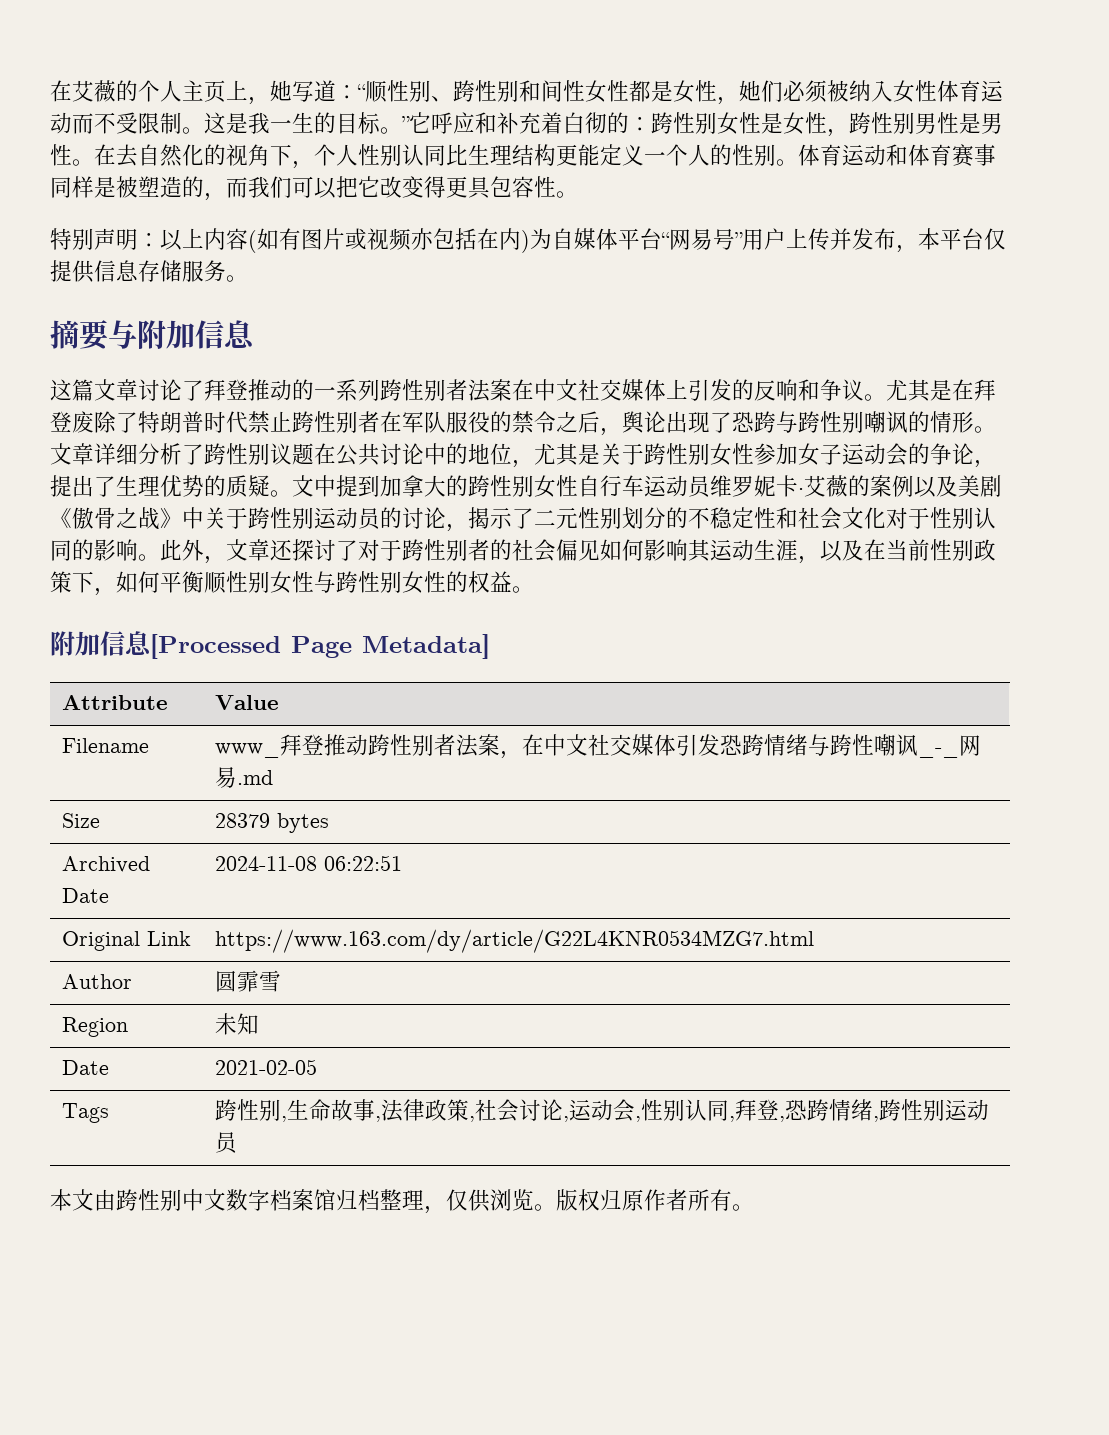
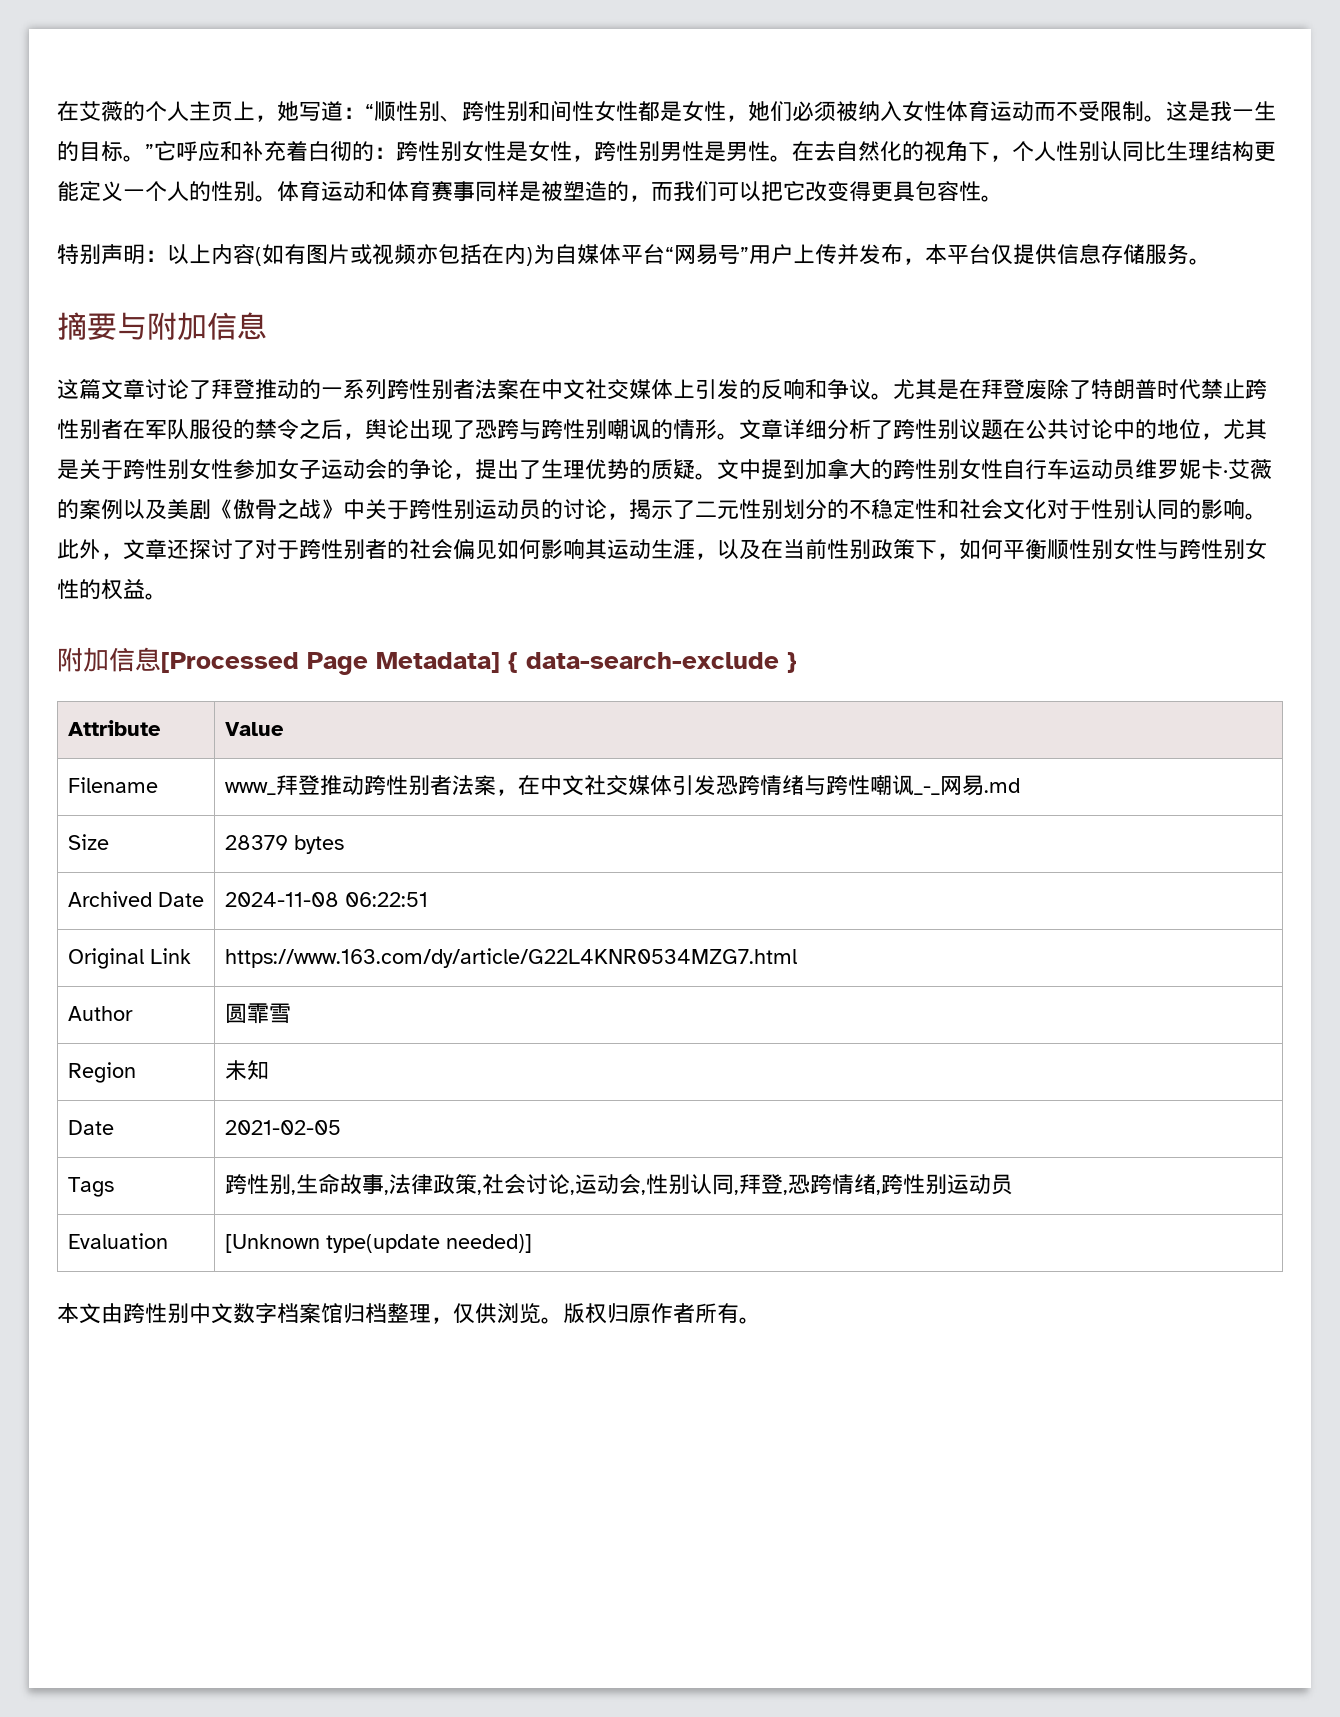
- 附加信息[Processed Page Metadata]
+ 附加信息[Processed Page Metadata] { data-search-exclude }
+ Evaluation | [Unknown type(update needed)]

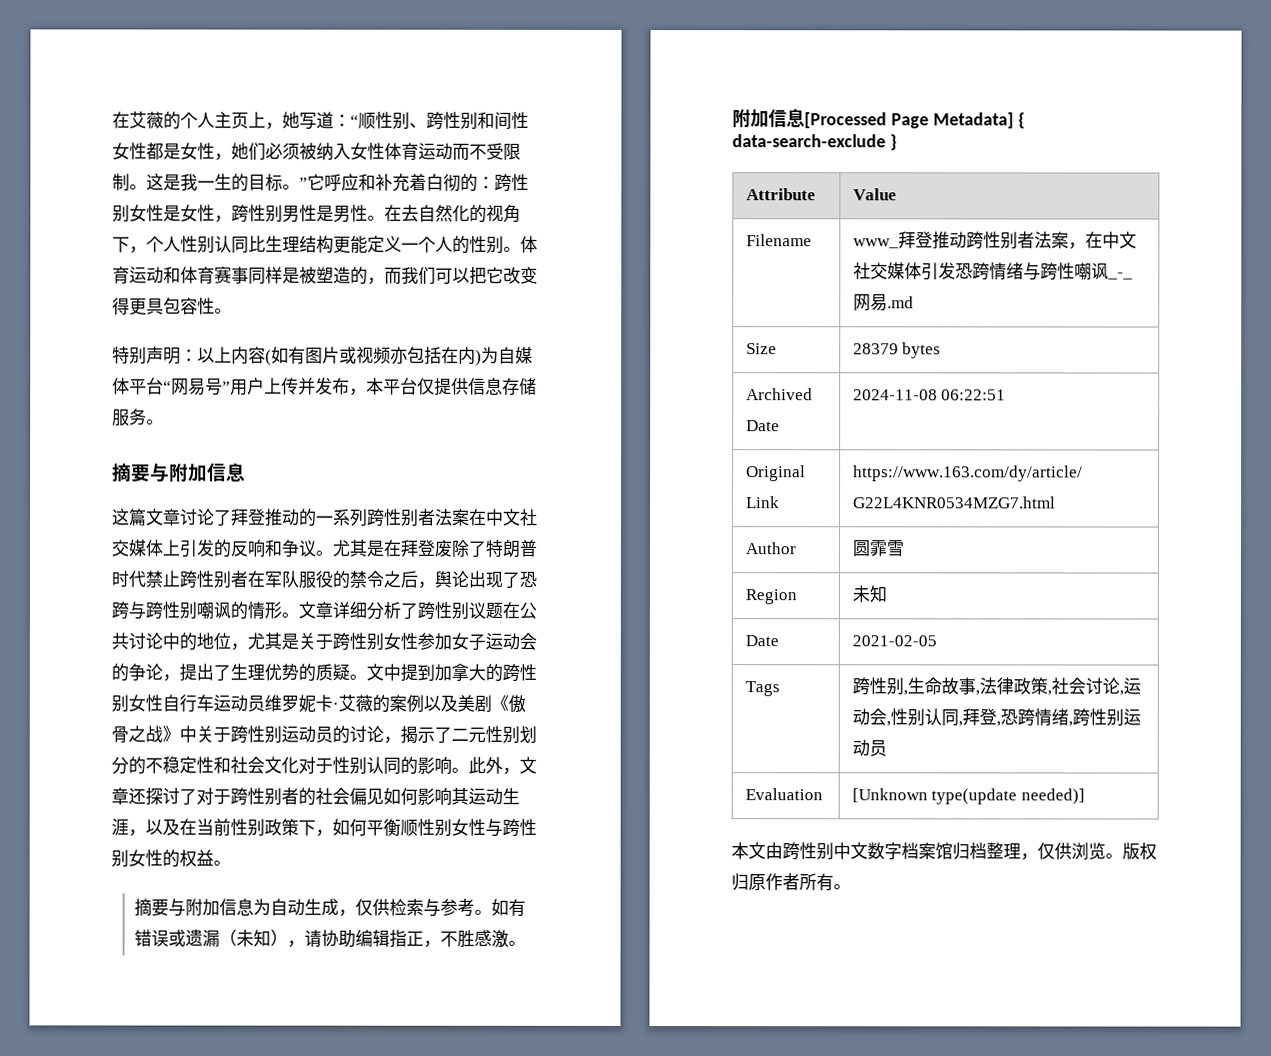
+ 摘要与附加信息为自动生成，仅供检索与参考。如有错误或遗漏（未知），请协助编辑指正，不胜感激。

